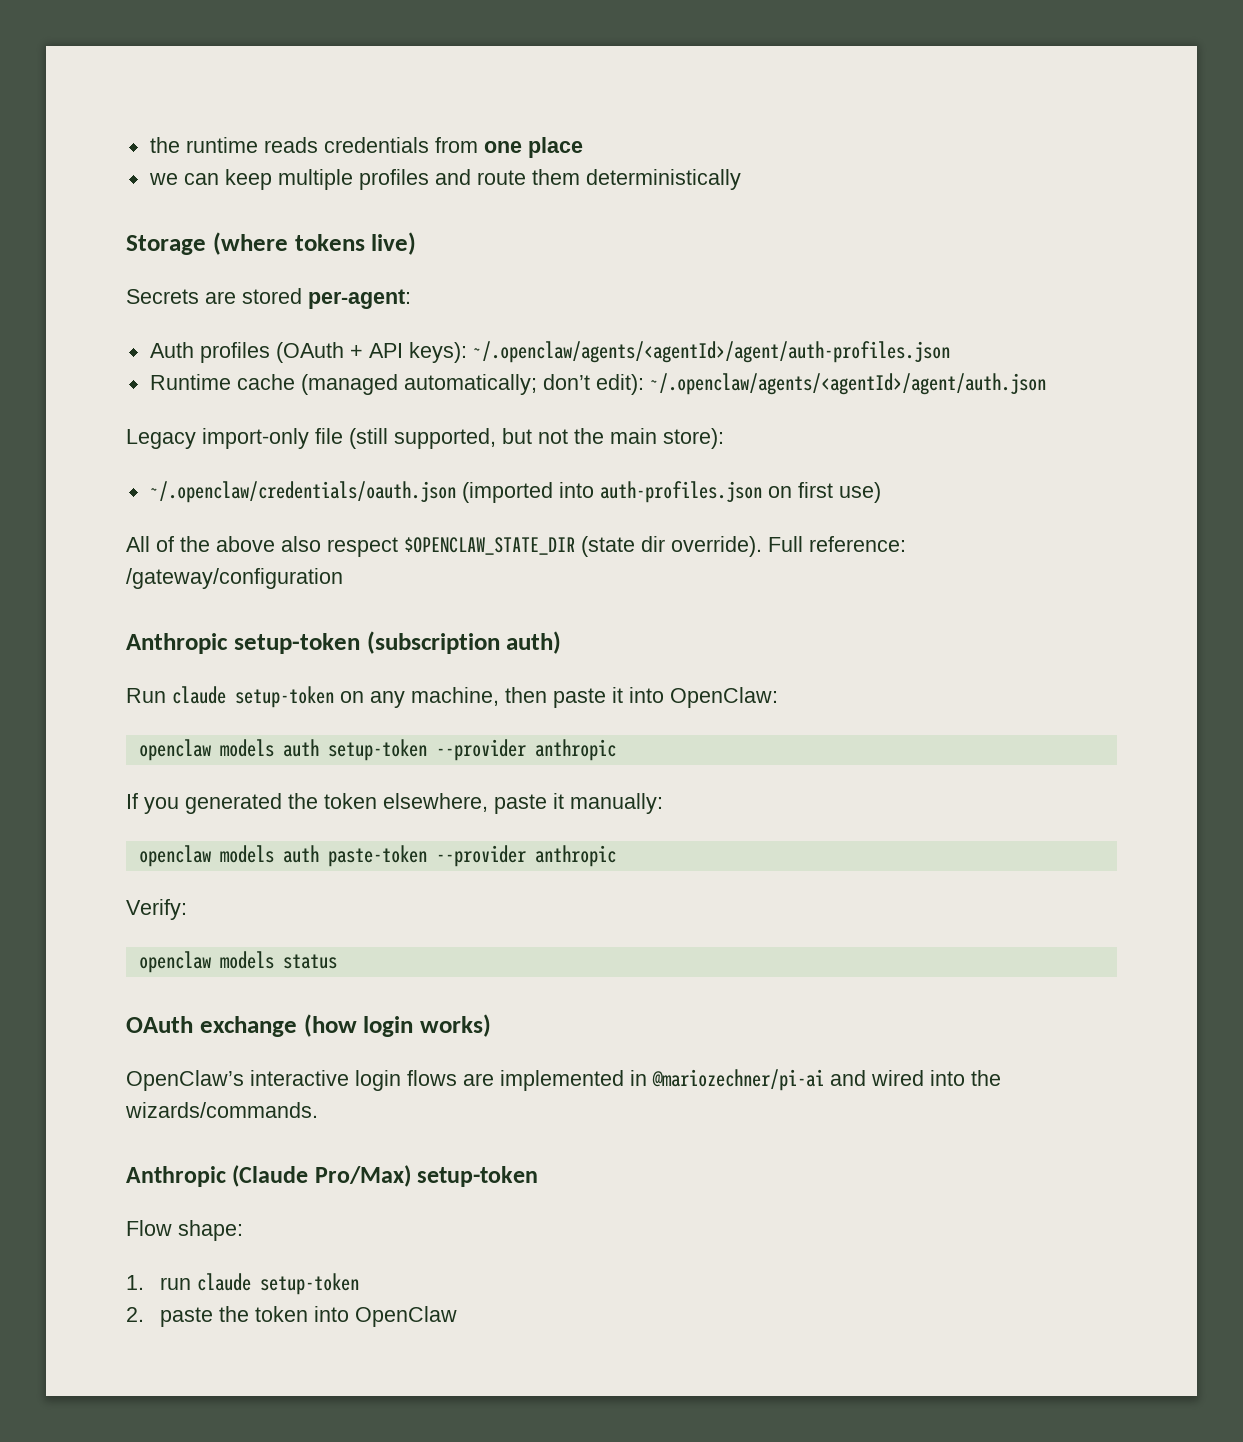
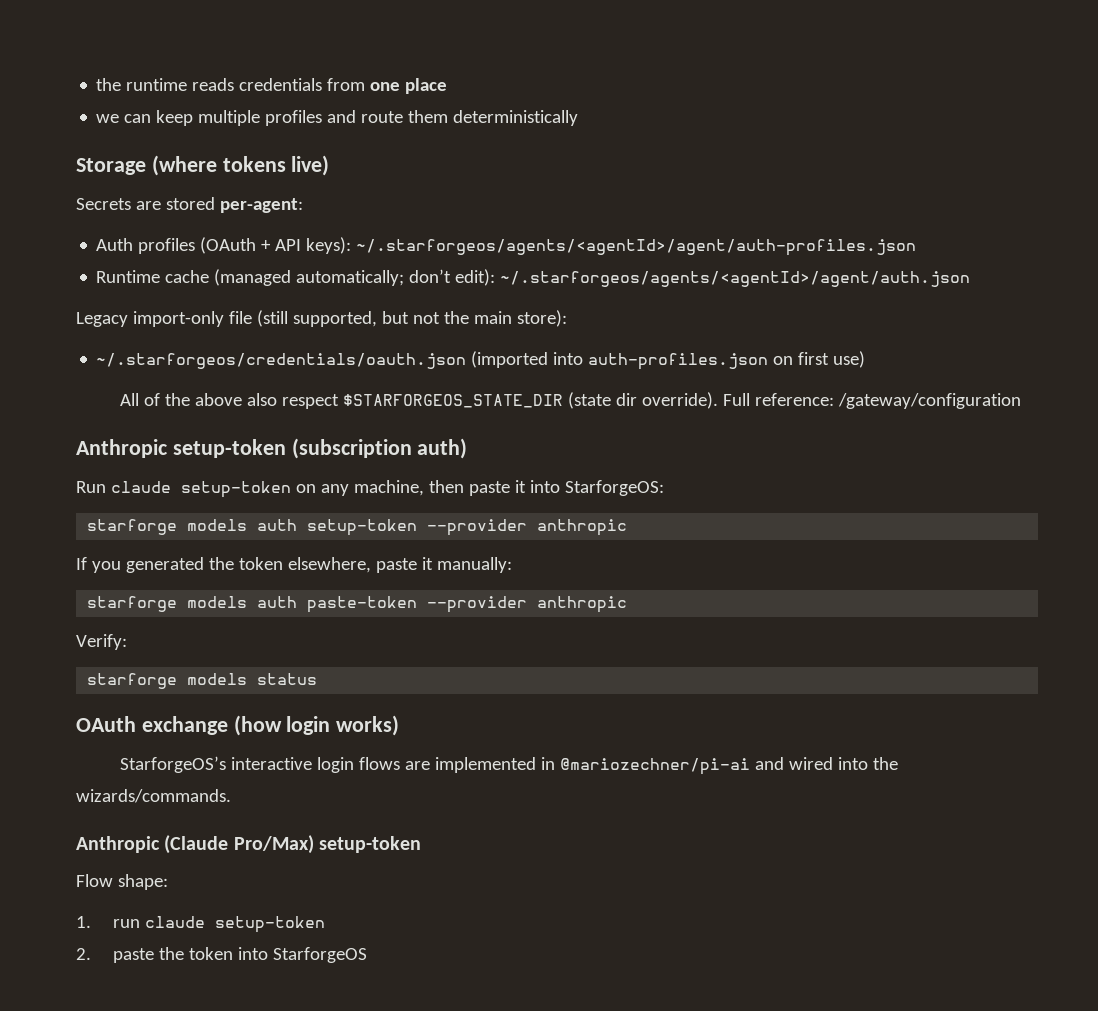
- Auth profiles (OAuth + API keys): ~/.openclaw/agents/<agentId>/agent/auth-profiles.json
+ Auth profiles (OAuth + API keys): ~/.starforgeos/agents/<agentId>/agent/auth-profiles.json
- Runtime cache (managed automatically; don’t edit): ~/.openclaw/agents/<agentId>/agent/auth.json
+ Runtime cache (managed automatically; don’t edit): ~/.starforgeos/agents/<agentId>/agent/auth.json
- ~/.openclaw/credentials/oauth.json (imported into auth-profiles.json on first use)
+ ~/.starforgeos/credentials/oauth.json (imported into auth-profiles.json on first use)
- All of the above also respect $OPENCLAW_STATE_DIR (state dir override).
+ All of the above also respect $STARFORGEOS_STATE_DIR (state dir override).
- Run claude setup-token on any machine, then paste it into OpenClaw:
- openclaw models auth setup-token --provider anthropic
+ Run claude setup-token on any machine, then paste it into StarforgeOS:
+ starforge models auth setup-token --provider anthropic
- openclaw models auth paste-token --provider anthropic
+ starforge models auth paste-token --provider anthropic
- openclaw models status
+ starforge models status
- OpenClaw’s interactive login flows are implemented in @mariozechner/pi-ai and wired into the wizards/commands.
+ StarforgeOS’s interactive login flows are implemented in @mariozechner/pi-ai and wired into the wizards/commands.
- 2. paste the token into OpenClaw
+ 2. paste the token into StarforgeOS

